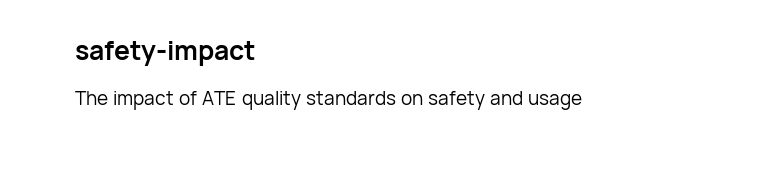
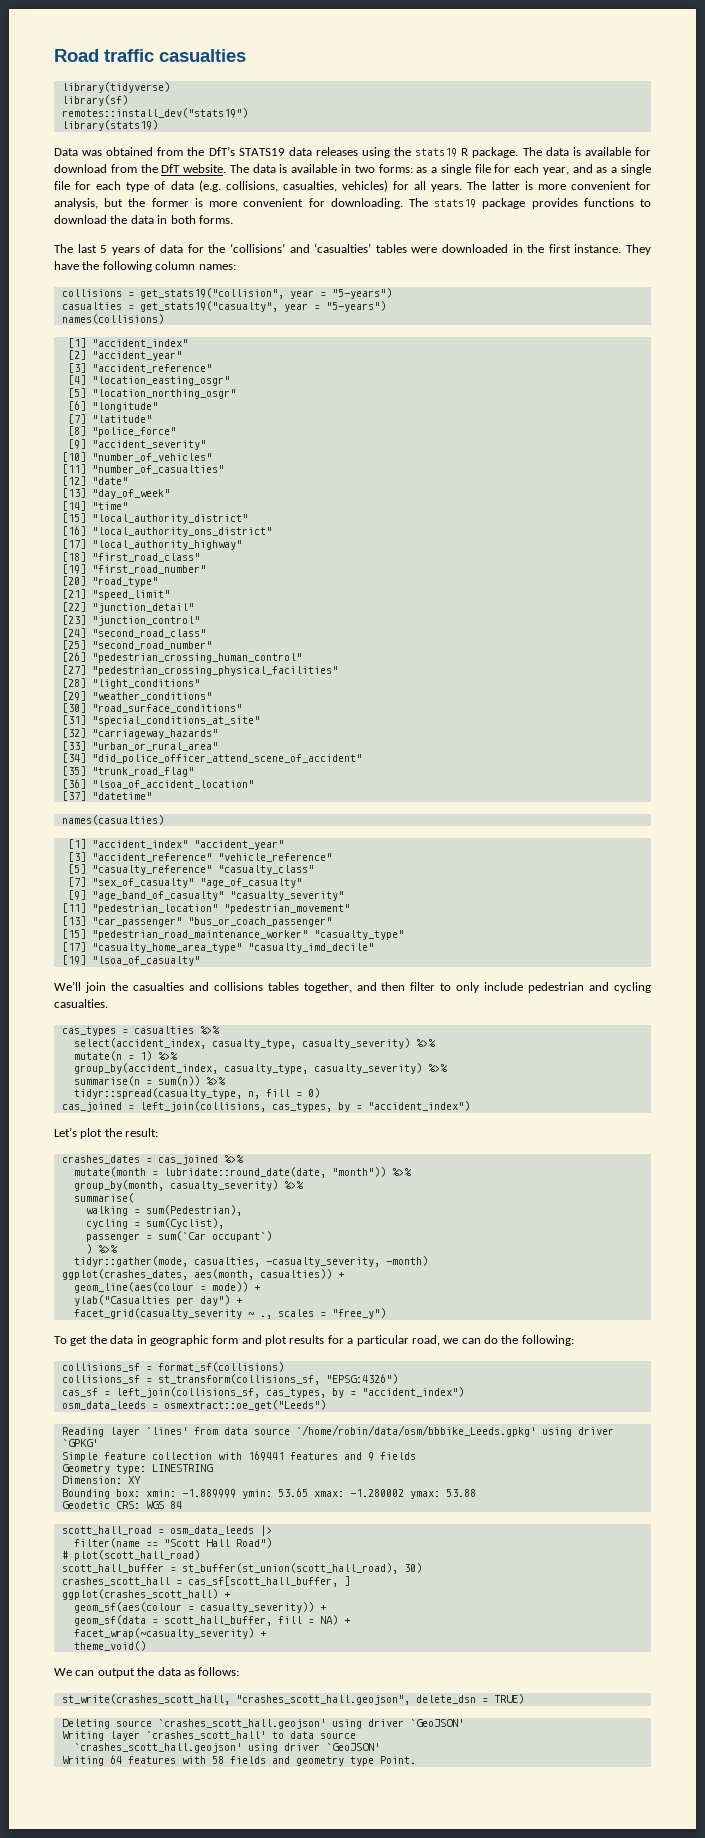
- safety-impact
- The impact of ATE quality standards on safety and usage
+ Road traffic casualties
+ library(tidyverse)
+ library(sf)
+ remotes::install_dev("stats19")
+ library(stats19)
+ Data was obtained from the DfT’s STATS19 data releases using the stats19 R package. The data is available for download from the DfT website. The data is available in two forms: as a single file for each year, and as a single file for each type of data (e.g. collisions, casualties, vehicles) for all years. The latter is more convenient for analysis, but the former is more convenient for downloading. The stats19 package provides functions to download the data in both forms.
+ The last 5 years of data for the ‘collisions’ and ‘casualties’ tables were downloaded in the first instance. They have the following column names:
+ collisions = get_stats19("collision", year = "5-years")
+ casualties = get_stats19("casualty", year = "5-years")
+ names(collisions)
+ [1] "accident_index"
+ [2] "accident_year"
+ [3] "accident_reference"
+ [4] "location_easting_osgr"
+ [5] "location_northing_osgr"
+ [6] "longitude"
+ [7] "latitude"
+ [8] "police_force"
+ [9] "accident_severity"
+ [10] "number_of_vehicles"
+ [11] "number_of_casualties"
+ [12] "date"
+ [13] "day_of_week"
+ [14] "time"
+ [15] "local_authority_district"
+ [16] "local_authority_ons_district"
+ [17] "local_authority_highway"
+ [18] "first_road_class"
+ [19] "first_road_number"
+ [20] "road_type"
+ [21] "speed_limit"
+ [22] "junction_detail"
+ [23] "junction_control"
+ [24] "second_road_class"
+ [25] "second_road_number"
+ [26] "pedestrian_crossing_human_control"
+ [27] "pedestrian_crossing_physical_facilities"
+ [28] "light_conditions"
+ [29] "weather_conditions"
+ [30] "road_surface_conditions"
+ [31] "special_conditions_at_site"
+ [32] "carriageway_hazards"
+ [33] "urban_or_rural_area"
+ [34] "did_police_officer_attend_scene_of_accident"
+ [35] "trunk_road_flag"
+ [36] "lsoa_of_accident_location"
+ [37] "datetime"
+ names(casualties)
+ [1] "accident_index" "accident_year"
+ [3] "accident_reference" "vehicle_reference"
+ [5] "casualty_reference" "casualty_class"
+ [7] "sex_of_casualty" "age_of_casualty"
+ [9] "age_band_of_casualty" "casualty_severity"
+ [11] "pedestrian_location" "pedestrian_movement"
+ [13] "car_passenger" "bus_or_coach_passenger"
+ [15] "pedestrian_road_maintenance_worker" "casualty_type"
+ [17] "casualty_home_area_type" "casualty_imd_decile"
+ [19] "lsoa_of_casualty"
+ We’ll join the casualties and collisions tables together, and then filter to only include pedestrian and cycling casualties.
+ cas_types = casualties %>%
+ select(accident_index, casualty_type, casualty_severity) %>%
+ mutate(n = 1) %>%
+ group_by(accident_index, casualty_type, casualty_severity) %>%
+ summarise(n = sum(n)) %>%
+ tidyr::spread(casualty_type, n, fill = 0)
+ cas_joined = left_join(collisions, cas_types, by = "accident_index")
+ Let’s plot the result:
+ crashes_dates = cas_joined %>%
+ mutate(month = lubridate::round_date(date, "month")) %>%
+ group_by(month, casualty_severity) %>%
+ summarise(
+ walking = sum(Pedestrian),
+ cycling = sum(Cyclist),
+ passenger = sum(`Car occupant`)
+ ) %>%
+ tidyr::gather(mode, casualties, -casualty_severity, -month)
+ ggplot(crashes_dates, aes(month, casualties)) +
+ geom_line(aes(colour = mode)) +
+ ylab("Casualties per day") +
+ facet_grid(casualty_severity ~ ., scales = "free_y")
+ To get the data in geographic form and plot results for a particular road, we can do the following:
+ collisions_sf = format_sf(collisions)
+ collisions_sf = st_transform(collisions_sf, "EPSG:4326")
+ cas_sf = left_join(collisions_sf, cas_types, by = "accident_index")
+ osm_data_leeds = osmextract::oe_get("Leeds")
+ Reading layer `lines' from data source `/home/robin/data/osm/bbbike_Leeds.gpkg' using driver `GPKG'
+ Simple feature collection with 169441 features and 9 fields
+ Geometry type: LINESTRING
+ Dimension: XY
+ Bounding box: xmin: -1.889999 ymin: 53.65 xmax: -1.280002 ymax: 53.88
+ Geodetic CRS: WGS 84
+ scott_hall_road = osm_data_leeds |>
+ filter(name == "Scott Hall Road")
+ # plot(scott_hall_road)
+ scott_hall_buffer = st_buffer(st_union(scott_hall_road), 30)
+ crashes_scott_hall = cas_sf[scott_hall_buffer, ]
+ ggplot(crashes_scott_hall) +
+ geom_sf(aes(colour = casualty_severity)) +
+ geom_sf(data = scott_hall_buffer, fill = NA) +
+ facet_wrap(~casualty_severity) +
+ theme_void()
+ We can output the data as follows:
+ st_write(crashes_scott_hall, "crashes_scott_hall.geojson", delete_dsn = TRUE)
+ Deleting source `crashes_scott_hall.geojson' using driver `GeoJSON'
+ Writing layer `crashes_scott_hall' to data source
+ `crashes_scott_hall.geojson' using driver `GeoJSON'
+ Writing 64 features with 58 fields and geometry type Point.

